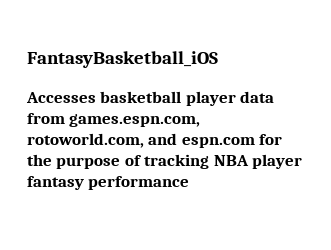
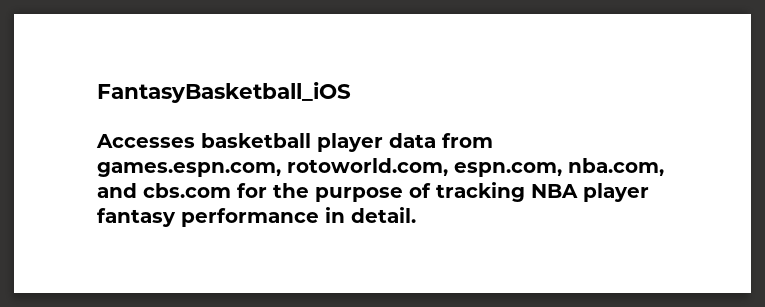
- Accesses basketball player data from games.espn.com, rotoworld.com, and espn.com for the purpose of tracking NBA player fantasy performance
+ Accesses basketball player data from games.espn.com, rotoworld.com, espn.com, nba.com, and cbs.com for the purpose of tracking NBA player fantasy performance in detail.

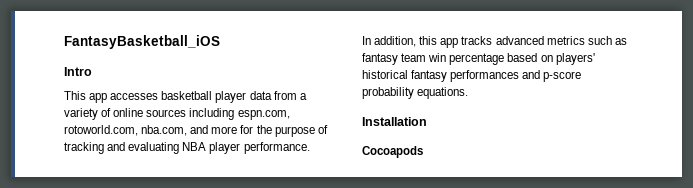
- Accesses basketball player data from games.espn.com, rotoworld.com, espn.com, nba.com, and cbs.com for the purpose of tracking NBA player fantasy performance in detail.
+ Intro
+ This app accesses basketball player data from a variety of online sources including espn.com, rotoworld.com, nba.com, and more for the purpose of tracking and evaluating NBA player performance.
+ In addition, this app tracks advanced metrics such as fantasy team win percentage based on players' historical fantasy performances and p-score probability equations.
+ Installation
+ Cocoapods

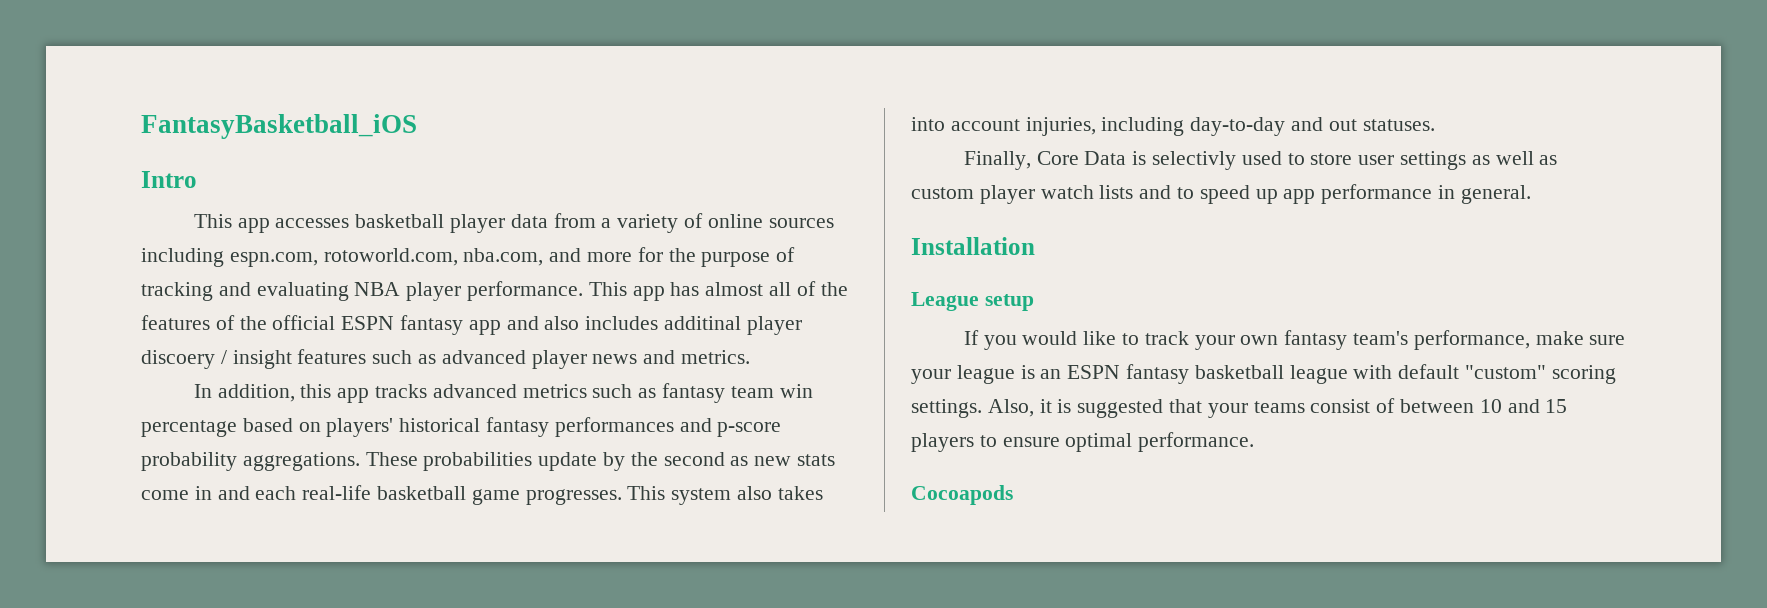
+ This app has almost all of the features of the official ESPN fantasy app and also includes additinal player discoery / insight features such as advanced player news and metrics.
- In addition, this app tracks advanced metrics such as fantasy team win percentage based on players' historical fantasy performances and p-score probability equations.
+ In addition, this app tracks advanced metrics such as fantasy team win percentage based on players' historical fantasy performances and p-score probability aggregations. These probabilities update by the second as new stats come in and each real-life basketball game progresses. This system also takes into account injuries, including day-to-day and out statuses.
+ Finally, Core Data is selectivly used to store user settings as well as custom player watch lists and to speed up app performance in general.
  Installation
+ League setup
+ If you would like to track your own fantasy team's performance, make sure your league is an ESPN fantasy basketball league with default "custom" scoring settings. Also, it is suggested that your teams consist of between 10 and 15 players to ensure optimal performance.

